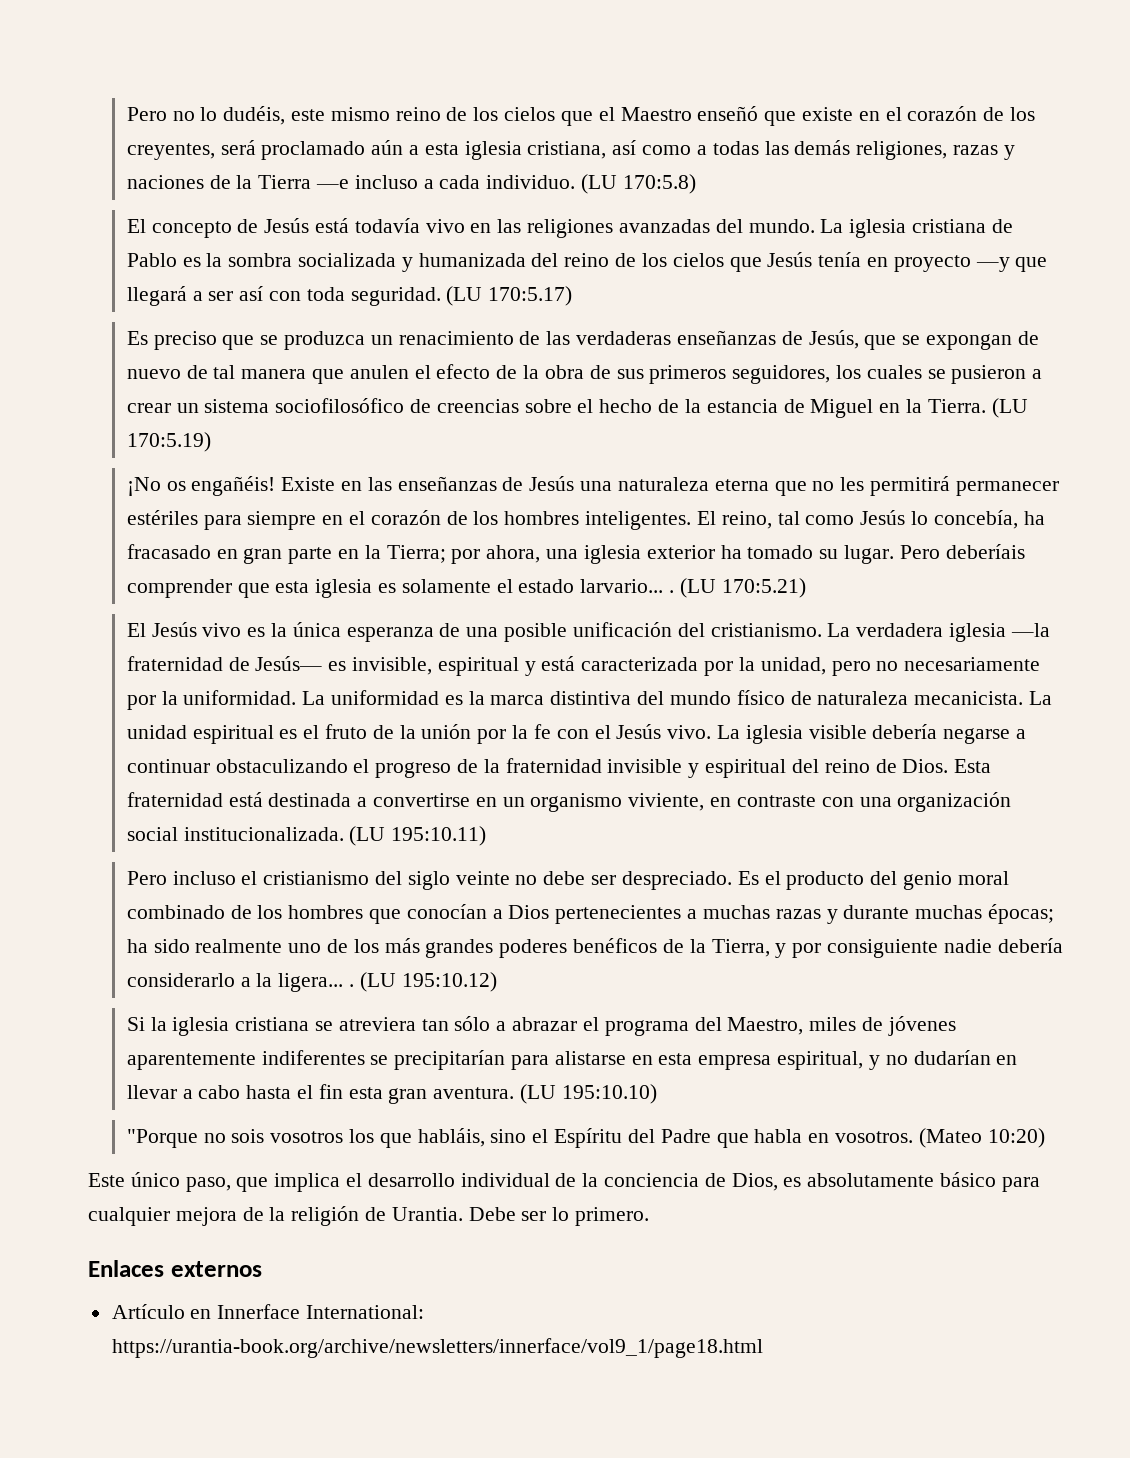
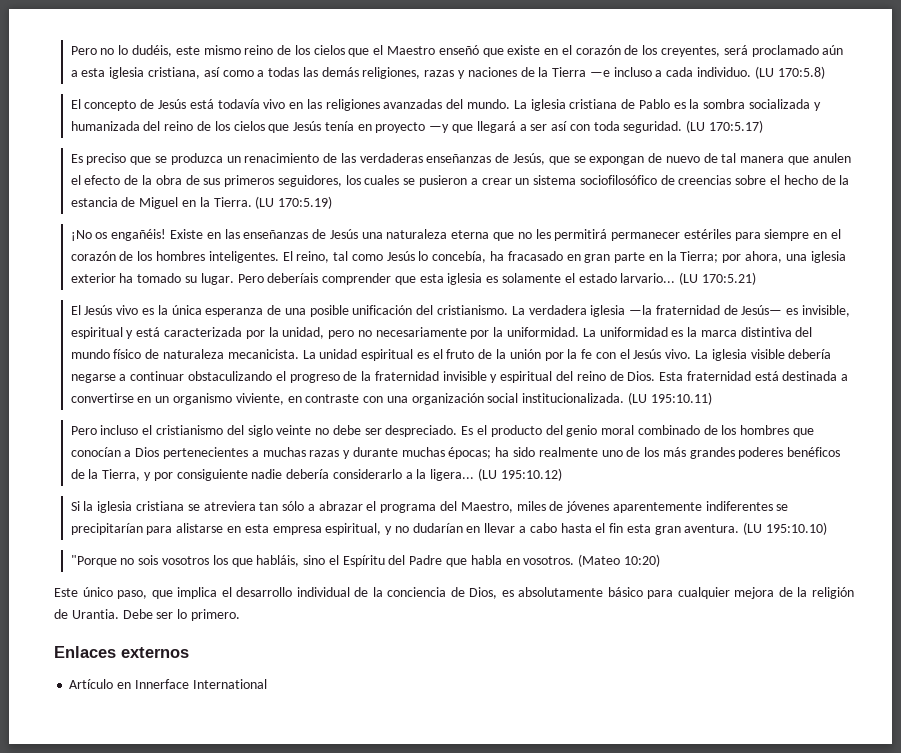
- Pero deberíais comprender que esta iglesia es solamente el estado larvario... .
+ Pero deberíais comprender que esta iglesia es solamente el estado larvario...
- Es el producto del genio moral combinado de los hombres que conocían a Dios pertenecientes a muchas razas y durante muchas épocas; ha sido realmente uno de los más grandes poderes benéficos de la Tierra, y por consiguiente nadie debería considerarlo a la ligera... .
+ Es el producto del genio moral combinado de los hombres que conocían a Dios pertenecientes a muchas razas y durante muchas épocas; ha sido realmente uno de los más grandes poderes benéficos de la Tierra, y por consiguiente nadie debería considerarlo a la ligera...
- Artículo en Innerface International: https://urantia-book.org/archive/newsletters/innerface/vol9_1/page18.html
+ Artículo en Innerface International

